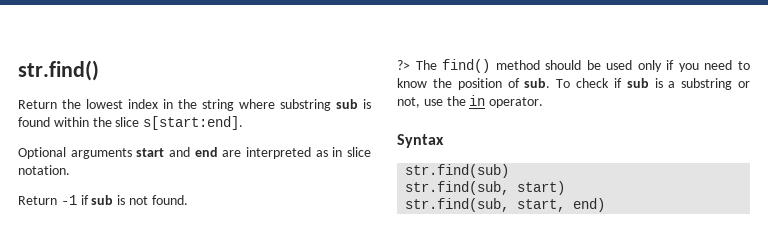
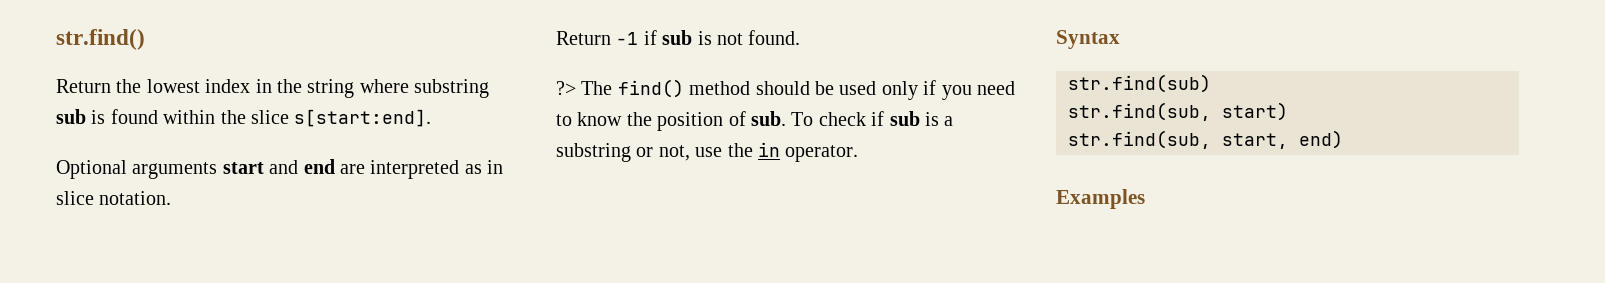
+ Examples

